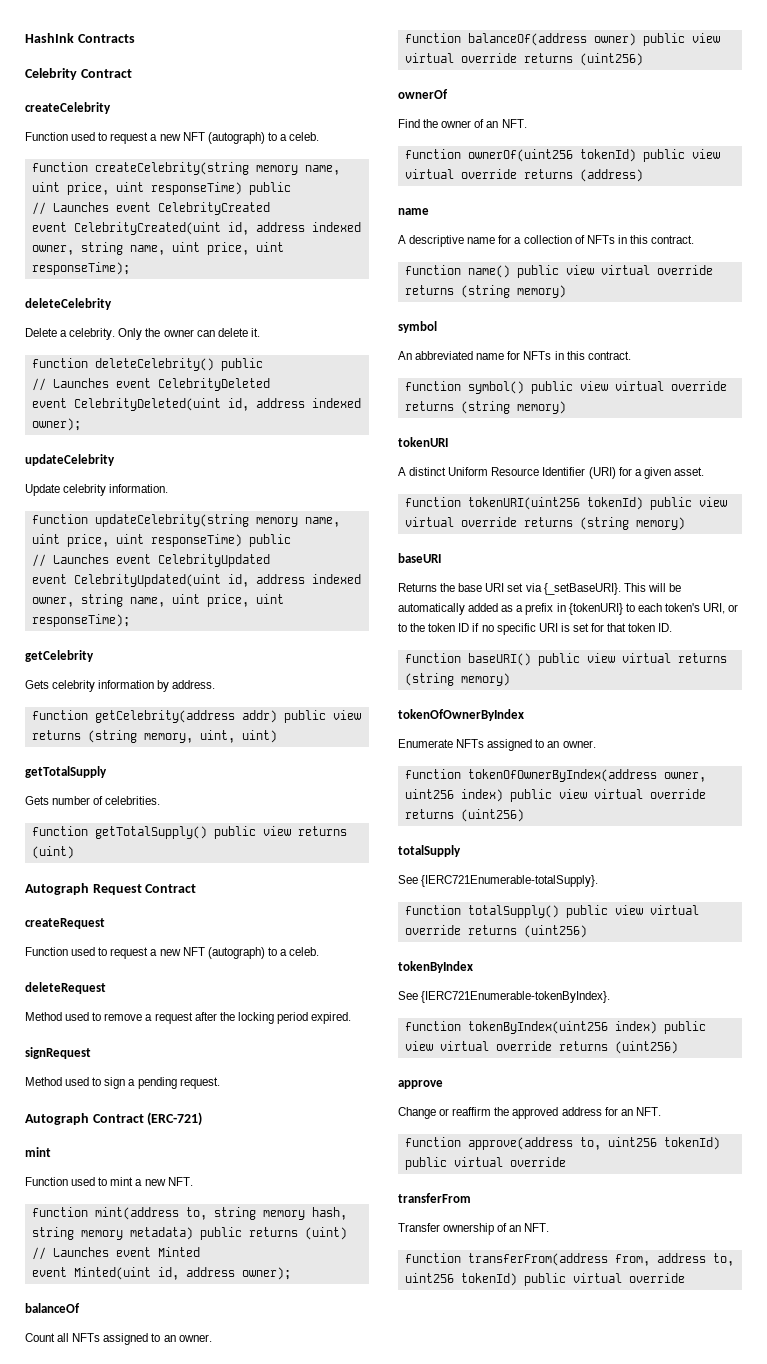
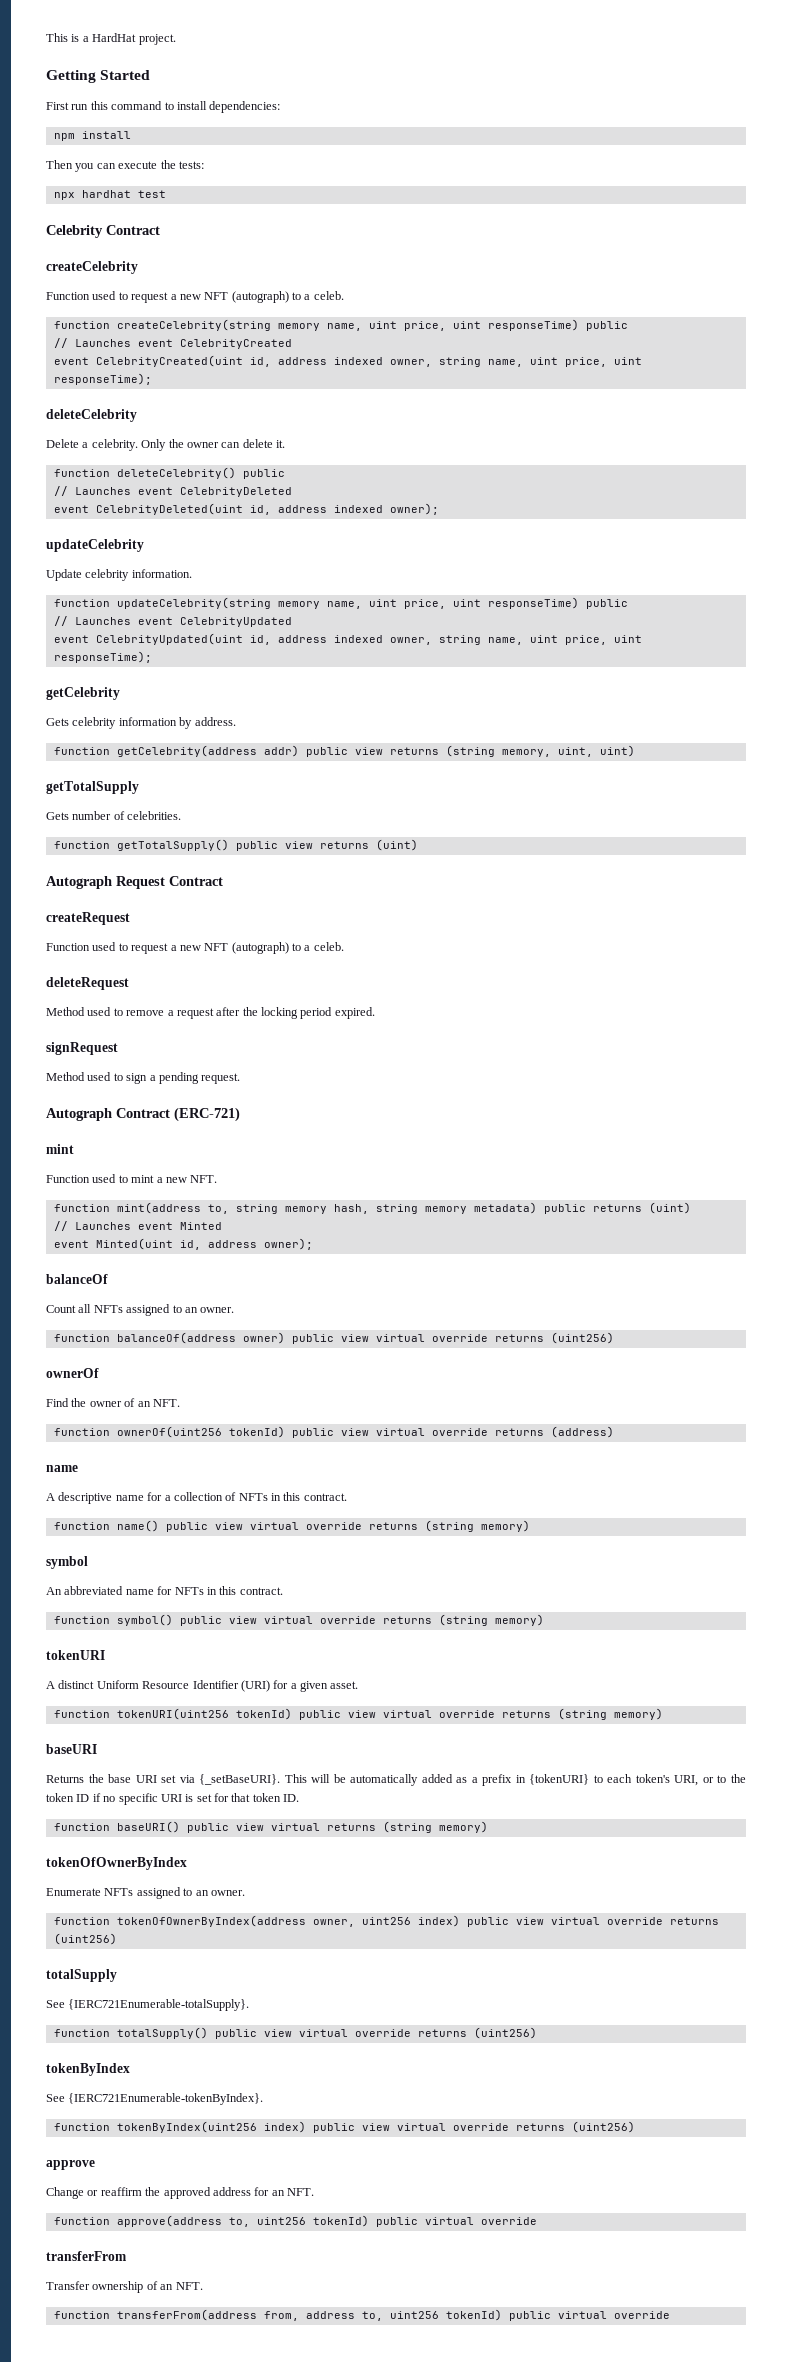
- HashInk Contracts
+ This is a HardHat project.
+ Getting Started
+ First run this command to install dependencies:
+ npm install
+ Then you can execute the tests:
+ npx hardhat test

